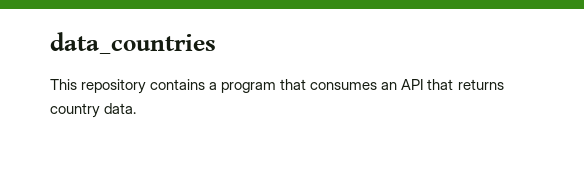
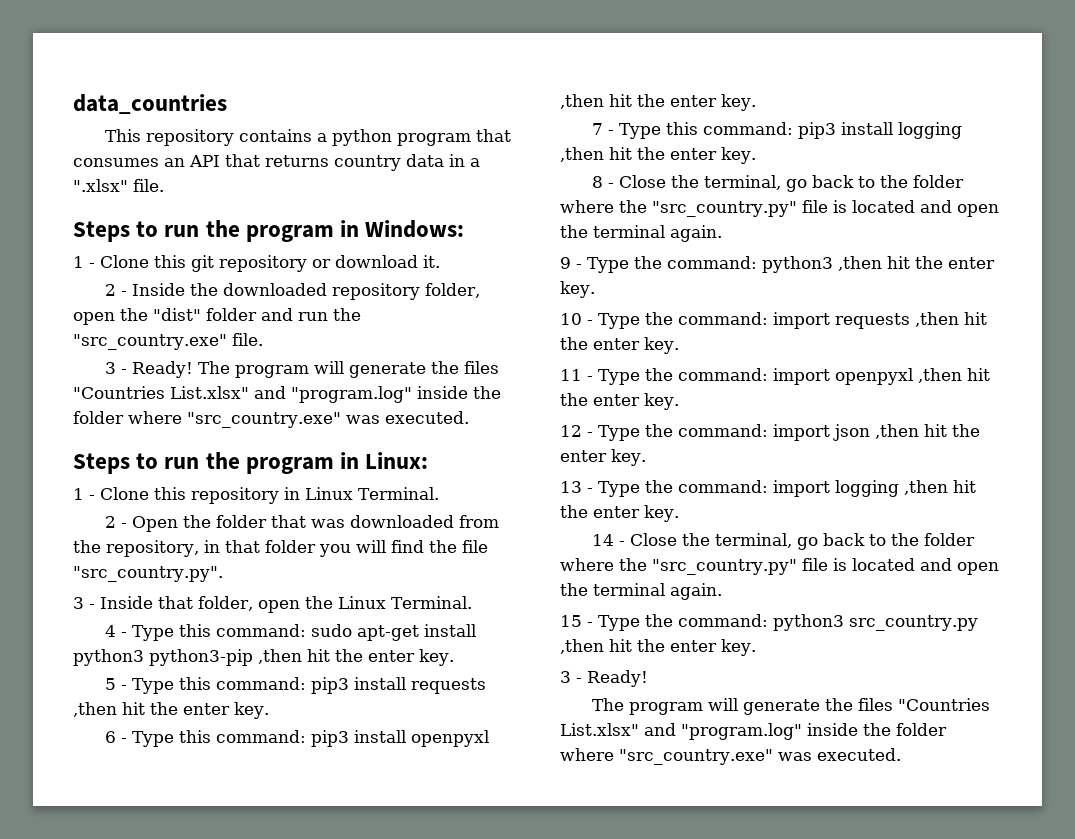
- This repository contains a program that consumes an API that returns country data.
+ This repository contains a python program that consumes an API that returns country data in a ".xlsx" file.
+ Steps to run the program in Windows:
+ 1 - Clone this git repository or download it.
+ 2 - Inside the downloaded repository folder, open the "dist" folder and run the "src_country.exe" file.
+ 3 - Ready! The program will generate the files "Countries List.xlsx" and "program.log" inside the folder where "src_country.exe" was executed.
+ Steps to run the program in Linux:
+ 1 - Clone this repository in Linux Terminal.
+ 2 - Open the folder that was downloaded from the repository, in that folder you will find the file "src_country.py".
+ 3 - Inside that folder, open the Linux Terminal.
+ 4 - Type this command: sudo apt-get install python3 python3-pip ,then hit the enter key.
+ 5 - Type this command: pip3 install requests ,then hit the enter key.
+ 6 - Type this command: pip3 install openpyxl ,then hit the enter key.
+ 7 - Type this command: pip3 install logging ,then hit the enter key.
+ 8 - Close the terminal, go back to the folder where the "src_country.py" file is located and open the terminal again.
+ 9 - Type the command: python3 ,then hit the enter key.
+ 10 - Type the command: import requests ,then hit the enter key.
+ 11 - Type the command: import openpyxl ,then hit the enter key.
+ 12 - Type the command: import json ,then hit the enter key.
+ 13 - Type the command: import logging ,then hit the enter key.
+ 14 - Close the terminal, go back to the folder where the "src_country.py" file is located and open the terminal again.
+ 15 - Type the command: python3 src_country.py ,then hit the enter key.
+ 3 - Ready!
+ The program will generate the files "Countries List.xlsx" and "program.log" inside the folder where "src_country.exe" was executed.

